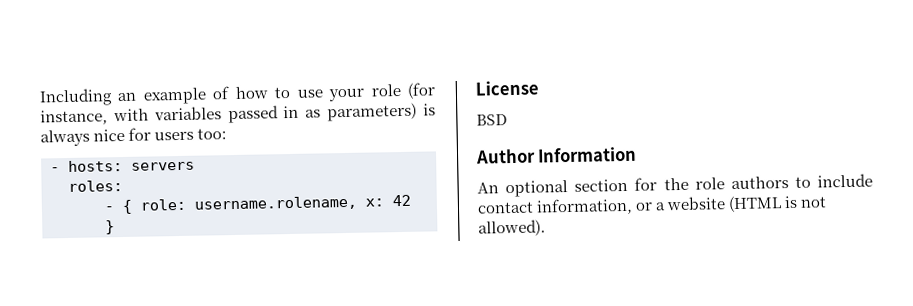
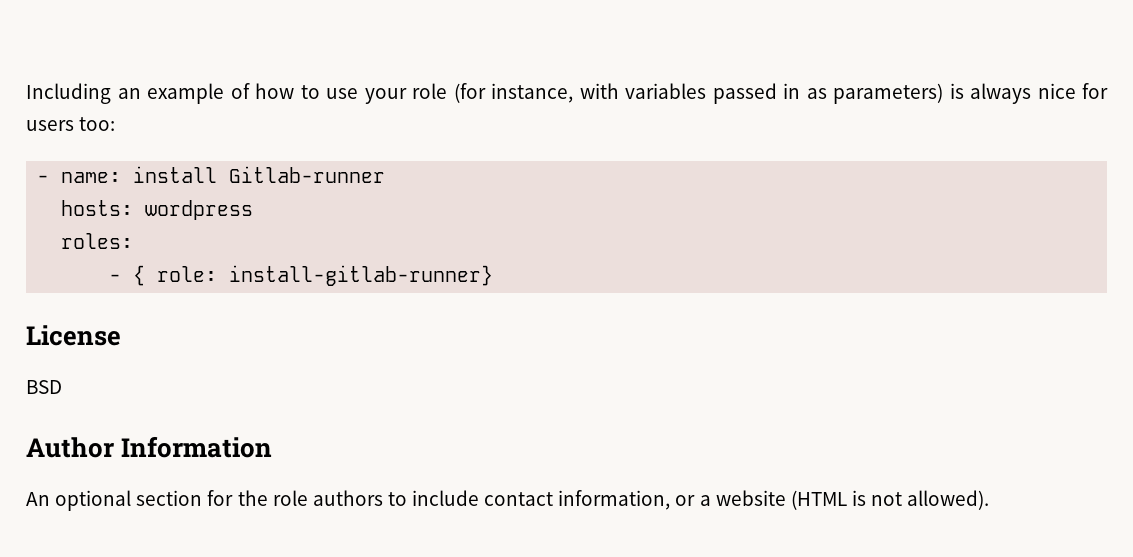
- - hosts: servers
+ - name: install Gitlab-runner
+ hosts: wordpress
- - { role: username.rolename, x: 42 }
+ - { role: install-gitlab-runner}

